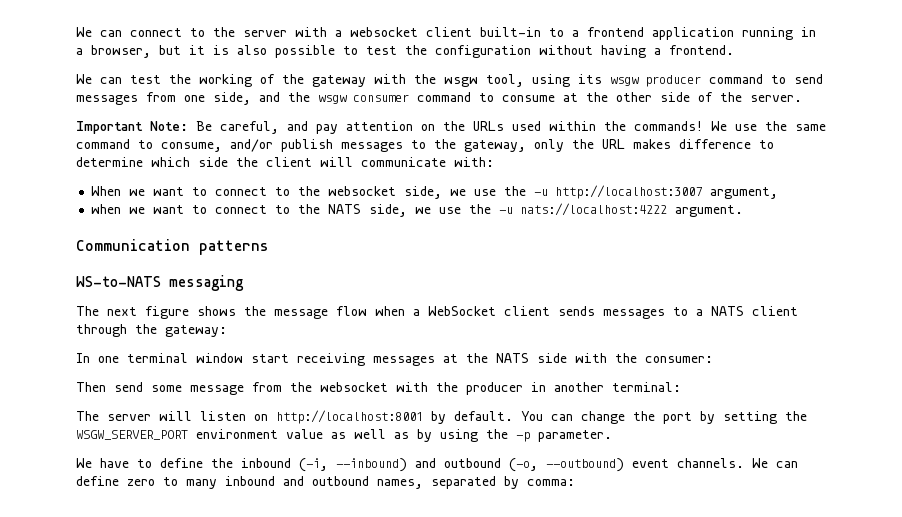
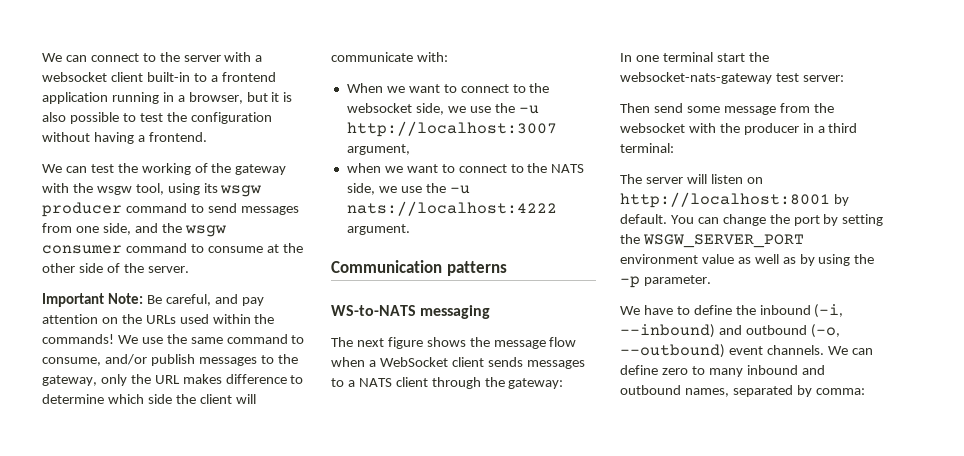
- In one terminal window start receiving messages at the NATS side with the consumer:
+ In one terminal start the websocket-nats-gateway test server:
- Then send some message from the websocket with the producer in another terminal:
+ Then send some message from the websocket with the producer in a third terminal:

